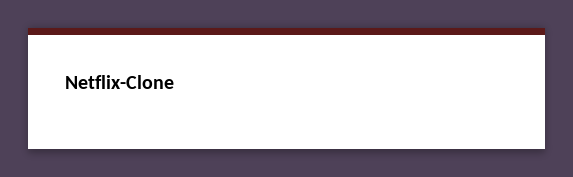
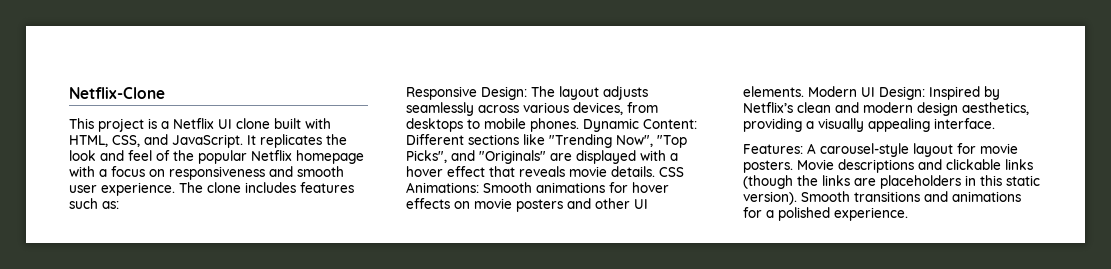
+ This project is a Netflix UI clone built with HTML, CSS, and JavaScript. It replicates the look and feel of the popular Netflix homepage with a focus on responsiveness and smooth user experience. The clone includes features such as:
+ Responsive Design: The layout adjusts seamlessly across various devices, from desktops to mobile phones. Dynamic Content: Different sections like "Trending Now", "Top Picks", and "Originals" are displayed with a hover effect that reveals movie details. CSS Animations: Smooth animations for hover effects on movie posters and other UI elements. Modern UI Design: Inspired by Netflix’s clean and modern design aesthetics, providing a visually appealing interface.
+ Features: A carousel-style layout for movie posters. Movie descriptions and clickable links (though the links are placeholders in this static version). Smooth transitions and animations for a polished experience.

